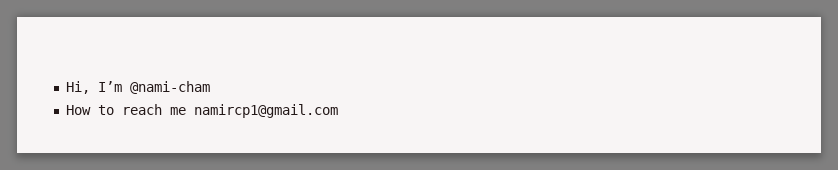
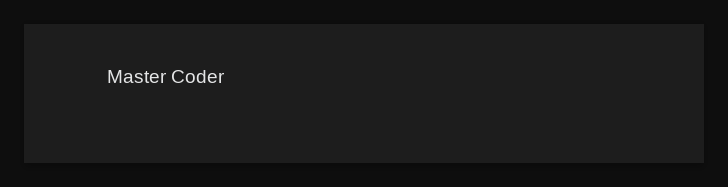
- Hi, I’m @nami-cham
- How to reach me namircp1@gmail.com
+ Master Coder

